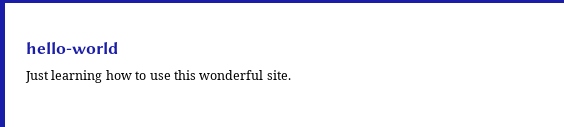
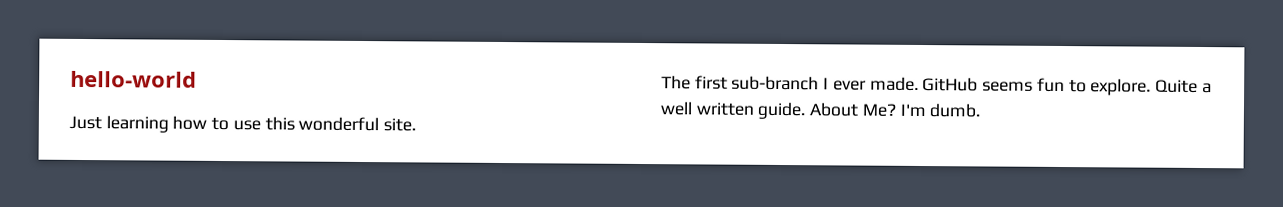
+ The first sub-branch I ever made. GitHub seems fun to explore. Quite a well written guide. About Me? I'm dumb.

